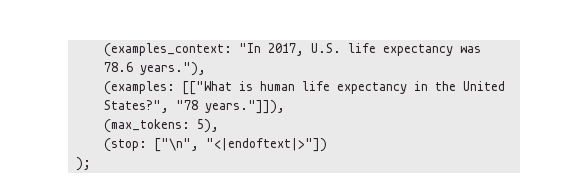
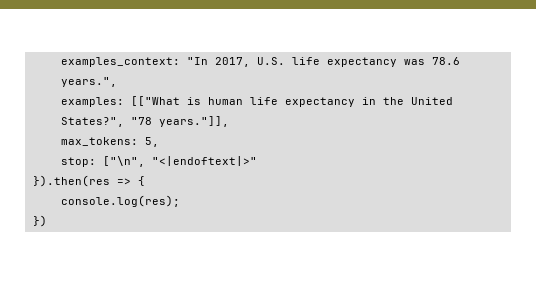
- (examples_context: "In 2017, U.S. life expectancy was 78.6 years."),
- (examples: [["What is human life expectancy in the United States?", "78 years."]]),
- (max_tokens: 5),
- (stop: ["\n", "<|endoftext|>"])
- );
+ examples_context: "In 2017, U.S. life expectancy was 78.6 years.",
+ examples: [["What is human life expectancy in the United States?", "78 years."]],
+ max_tokens: 5,
+ stop: ["\n", "<|endoftext|>"
+ }).then(res => {
+ console.log(res);
+ })

